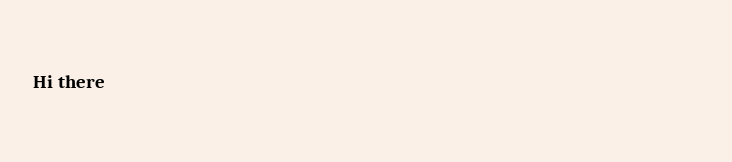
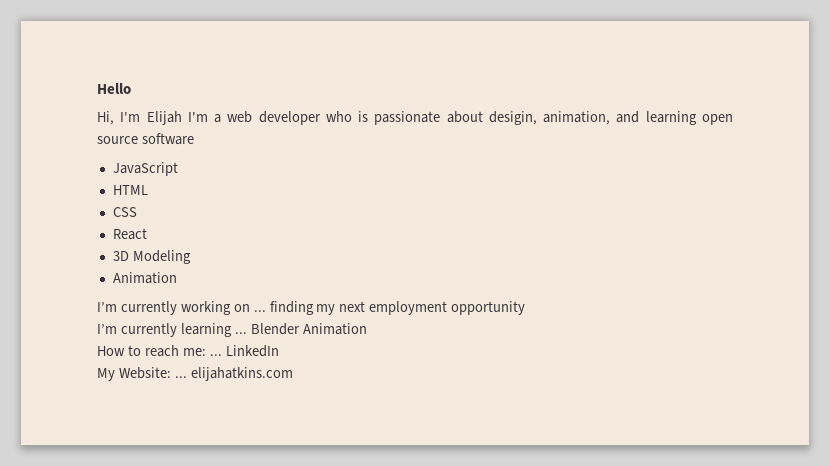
- Hi there
+ Hello
+ Hi, I'm Elijah I'm a web developer who is passionate about desigin, animation, and learning open source software
+ JavaScript
+ HTML
+ CSS
+ React
+ 3D Modeling
+ Animation
+ I’m currently working on ... finding my next employment opportunity
+ I’m currently learning ... Blender Animation
+ How to reach me: ... LinkedIn
+ My Website: ... elijahatkins.com

